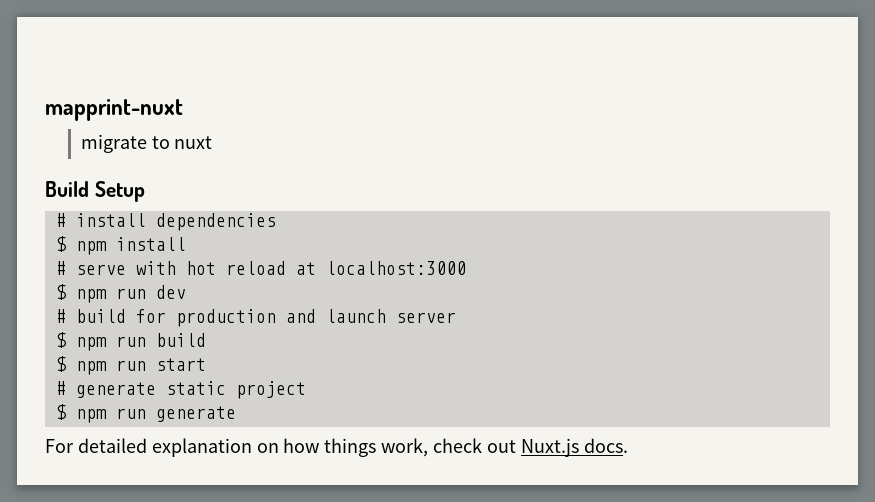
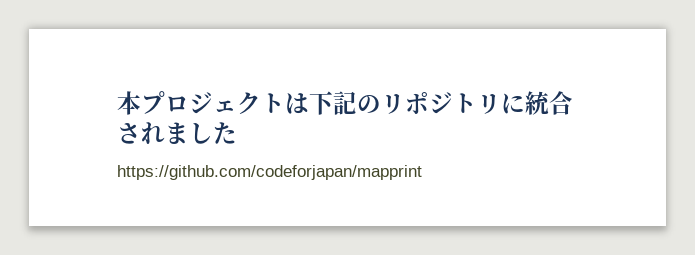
- mapprint-nuxt
- migrate to nuxt
- Build Setup
- # install dependencies
- $ npm install
- # serve with hot reload at localhost:3000
- $ npm run dev
- # build for production and launch server
- $ npm run build
- $ npm run start
- # generate static project
- $ npm run generate
- For detailed explanation on how things work, check out Nuxt.js docs.
+ 本プロジェクトは下記のリポジトリに統合されました
+ https://github.com/codeforjapan/mapprint

